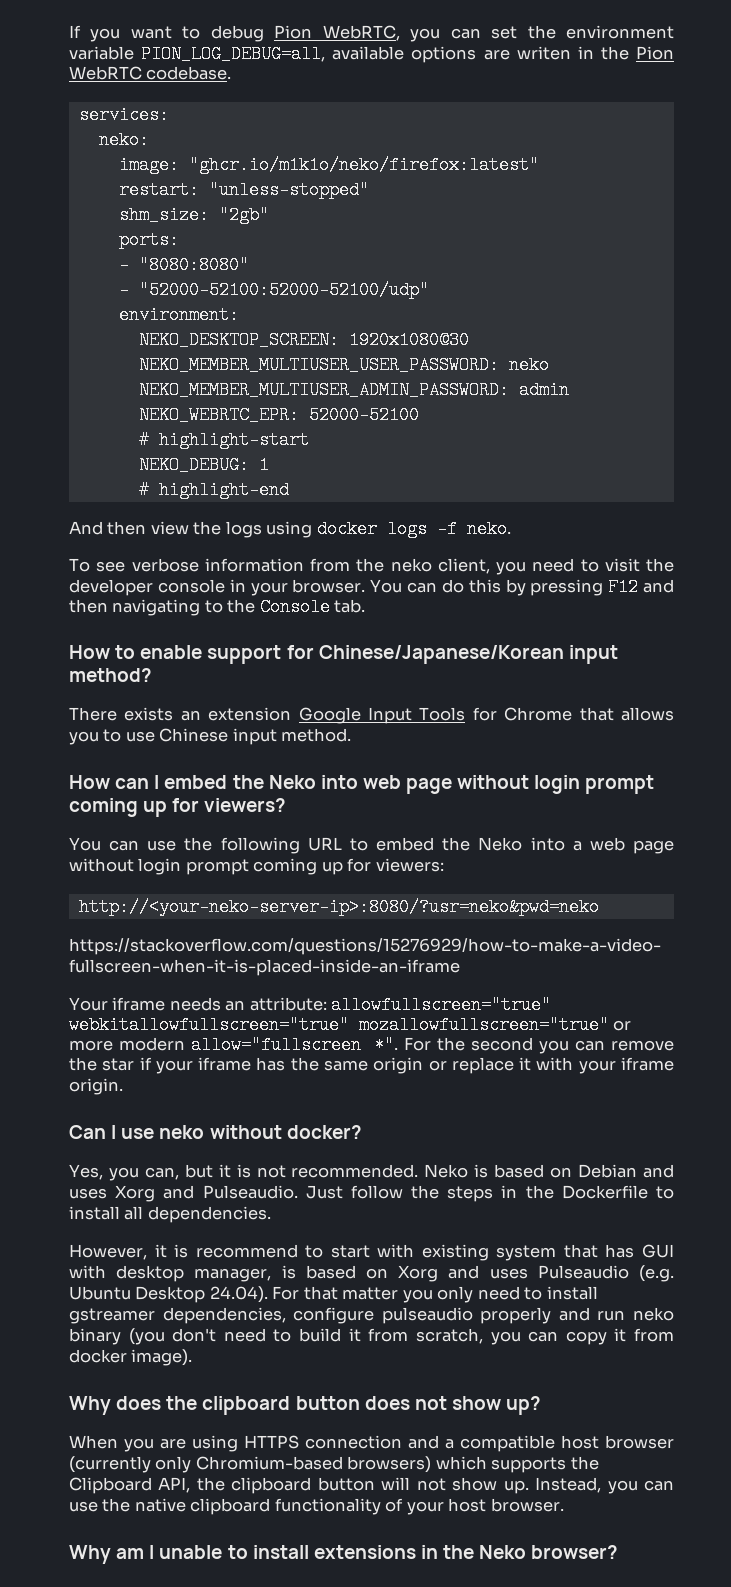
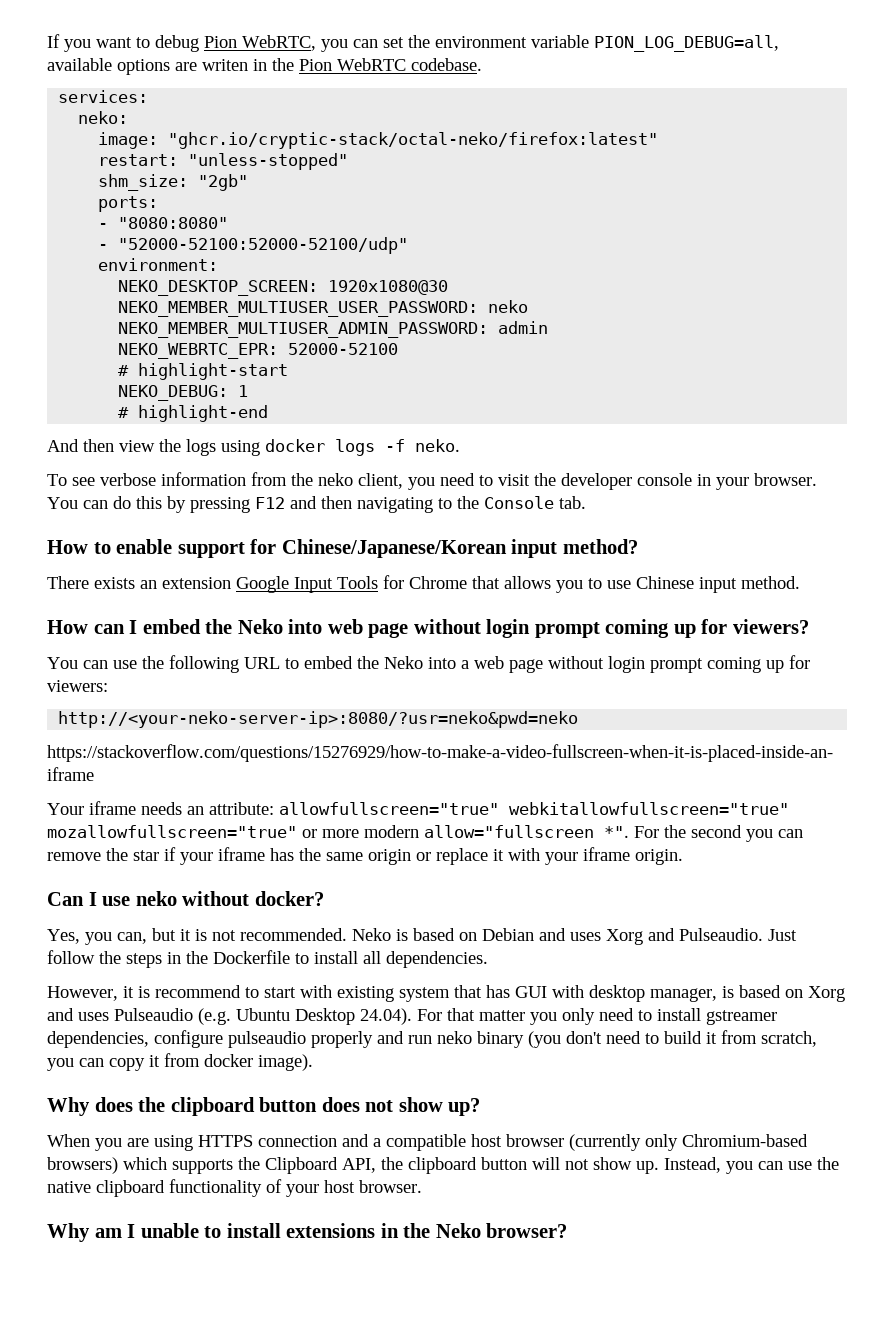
- image: "ghcr.io/m1k1o/neko/firefox:latest"
+ image: "ghcr.io/cryptic-stack/octal-neko/firefox:latest"

